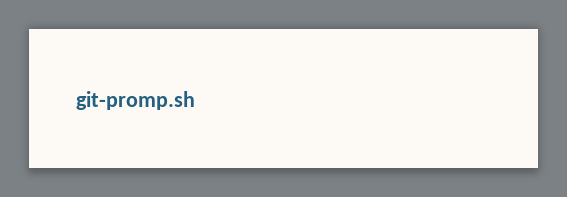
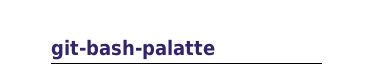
- git-promp.sh
+ git-bash-palatte

